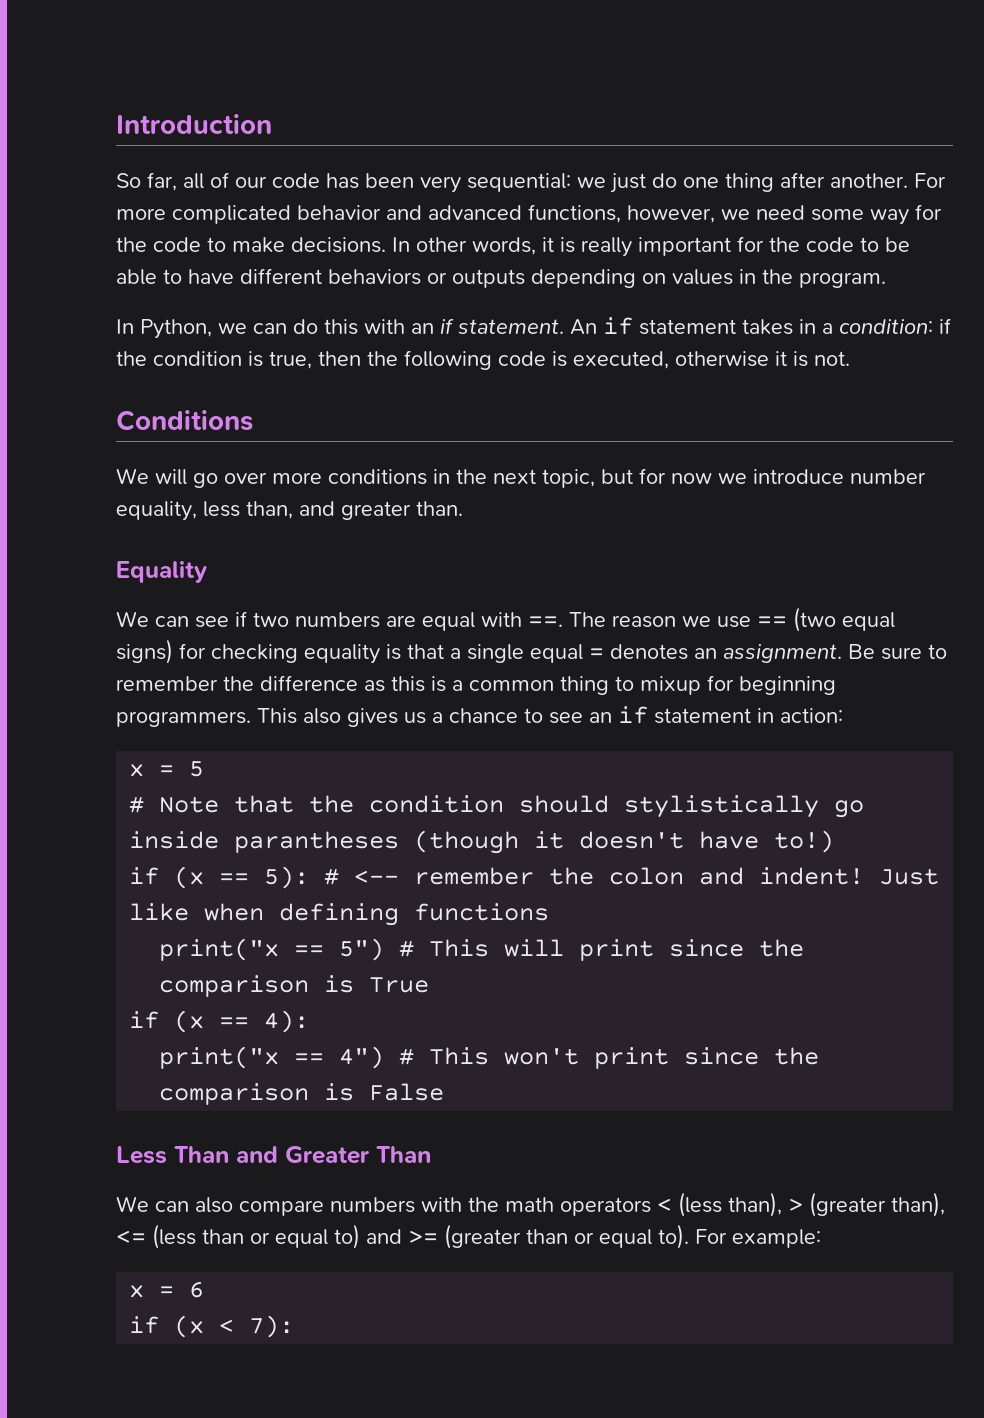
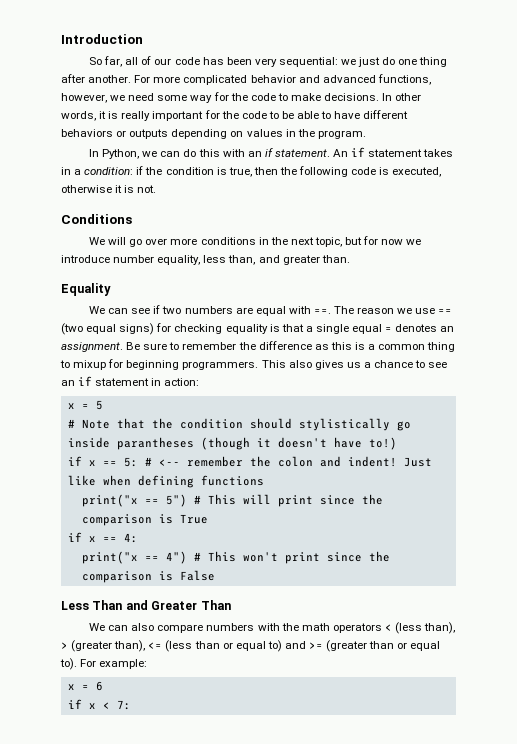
- if (x == 5): # <-- remember the colon and indent!
+ if x == 5: # <-- remember the colon and indent!
- if (x == 4):
+ if x == 4:
- if (x < 7):
+ if x < 7:

